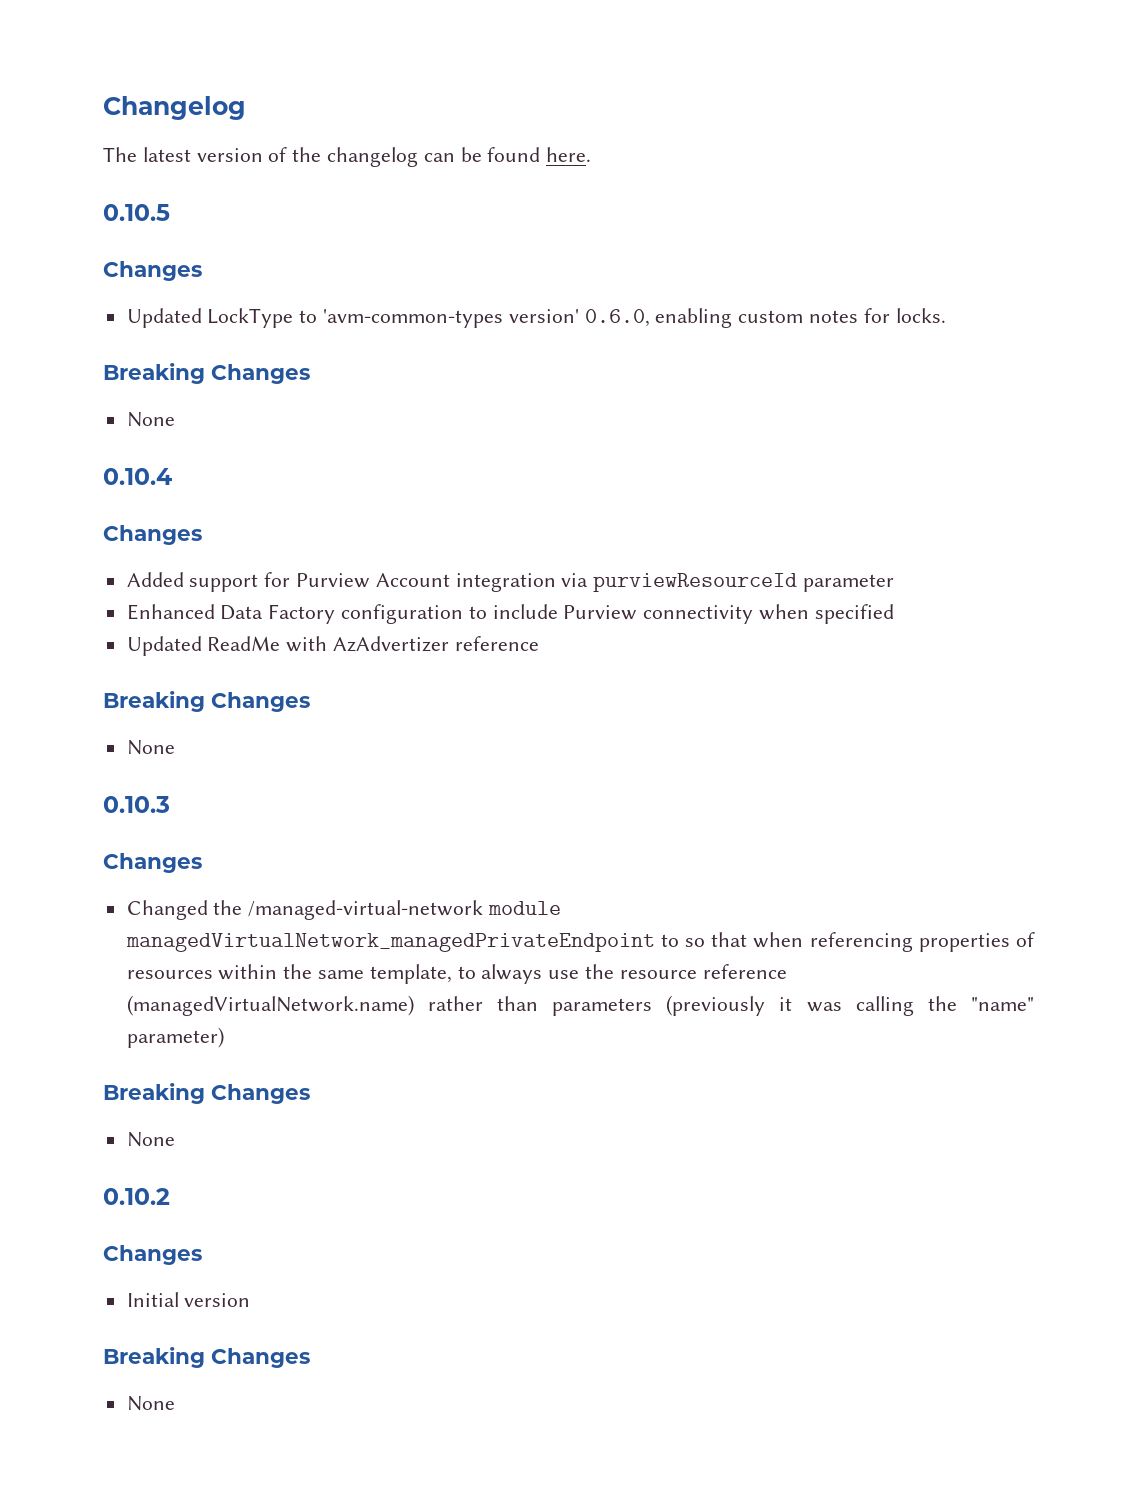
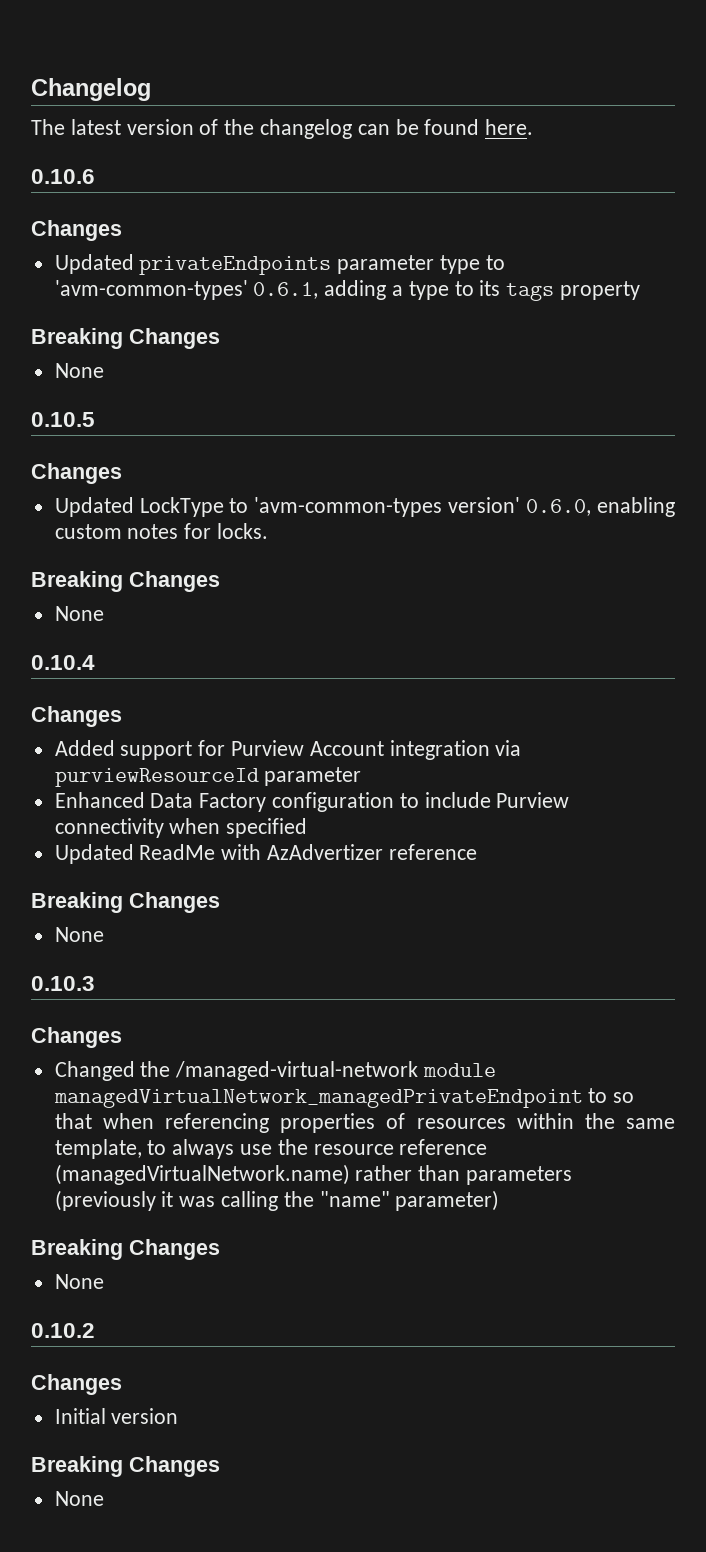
+ 0.10.6
+ Changes
+ Updated privateEndpoints parameter type to 'avm-common-types' 0.6.1, adding a type to its tags property
+ Breaking Changes
+ None

